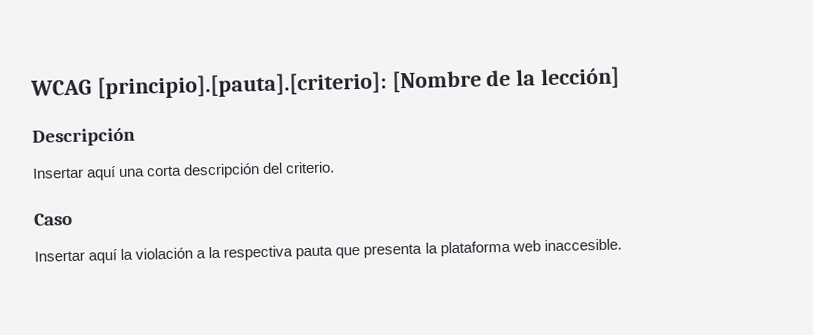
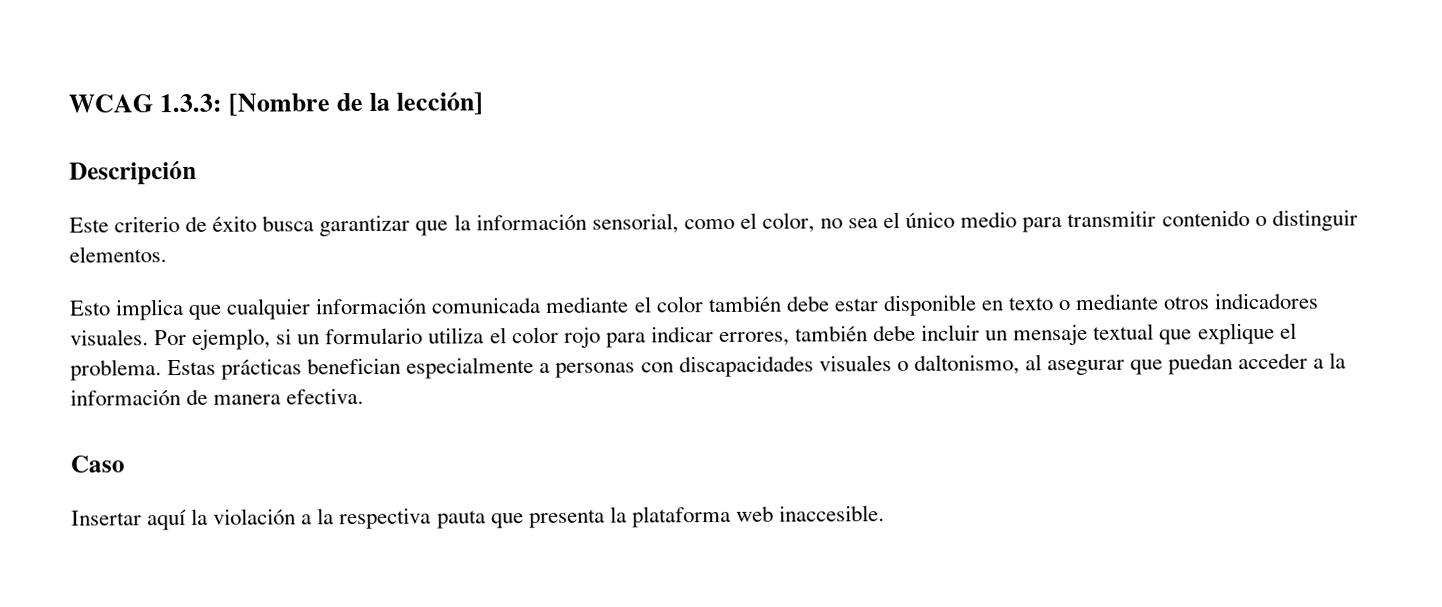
- WCAG [principio].[pauta].[criterio]: [Nombre de la lección]
+ WCAG 1.3.3: [Nombre de la lección]
- Insertar aquí una corta descripción del criterio.
+ Este criterio de éxito busca garantizar que la información sensorial, como el color, no sea el único medio para transmitir contenido o distinguir elementos.
+ Esto implica que cualquier información comunicada mediante el color también debe estar disponible en texto o mediante otros indicadores visuales. Por ejemplo, si un formulario utiliza el color rojo para indicar errores, también debe incluir un mensaje textual que explique el problema. Estas prácticas benefician especialmente a personas con discapacidades visuales o daltonismo, al asegurar que puedan acceder a la información de manera efectiva.

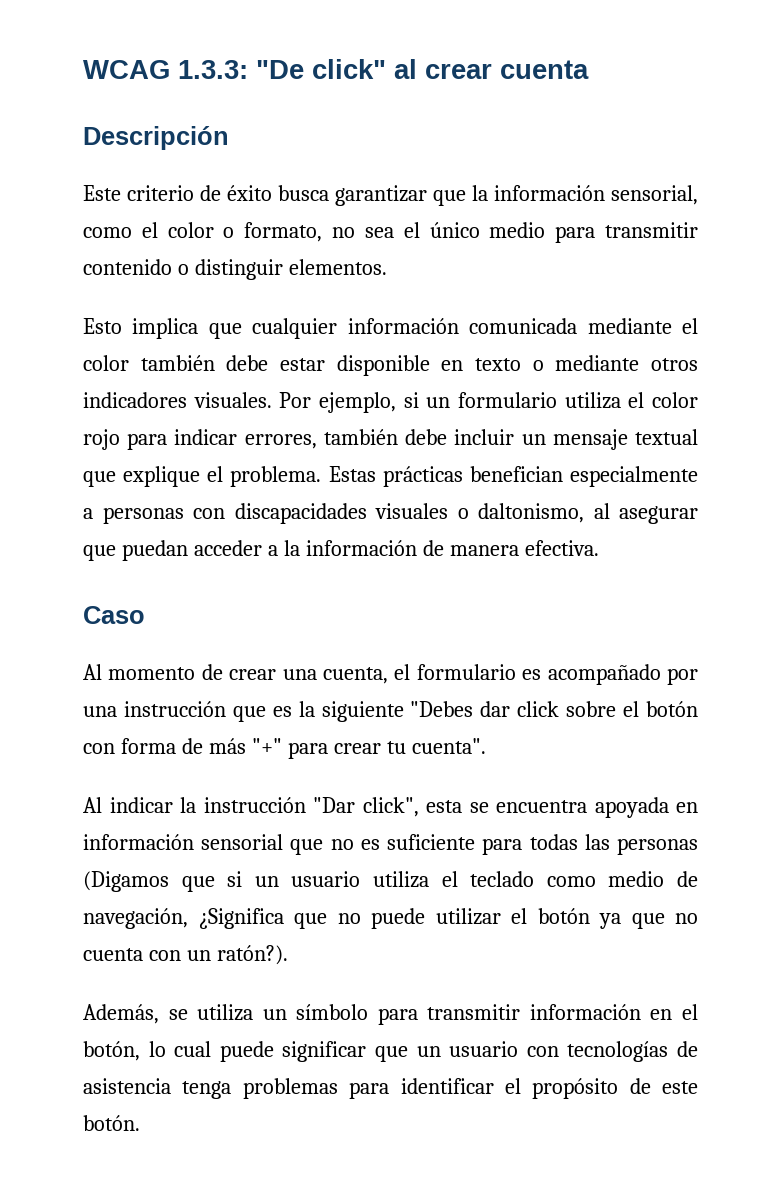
- WCAG 1.3.3: [Nombre de la lección]
+ WCAG 1.3.3: "De click" al crear cuenta
- Este criterio de éxito busca garantizar que la información sensorial, como el color, no sea el único medio para transmitir contenido o distinguir elementos.
+ Este criterio de éxito busca garantizar que la información sensorial, como el color o formato, no sea el único medio para transmitir contenido o distinguir elementos.
- Insertar aquí la violación a la respectiva pauta que presenta la plataforma web inaccesible.
+ Al momento de crear una cuenta, el formulario es acompañado por una instrucción que es la siguiente "Debes dar click sobre el botón con forma de más "+" para crear tu cuenta".
+ Al indicar la instrucción "Dar click", esta se encuentra apoyada en información sensorial que no es suficiente para todas las personas (Digamos que si un usuario utiliza el teclado como medio de navegación, ¿Significa que no puede utilizar el botón ya que no cuenta con un ratón?).
+ Además, se utiliza un símbolo para transmitir información en el botón, lo cual puede significar que un usuario con tecnologías de asistencia tenga problemas para identificar el propósito de este botón.

